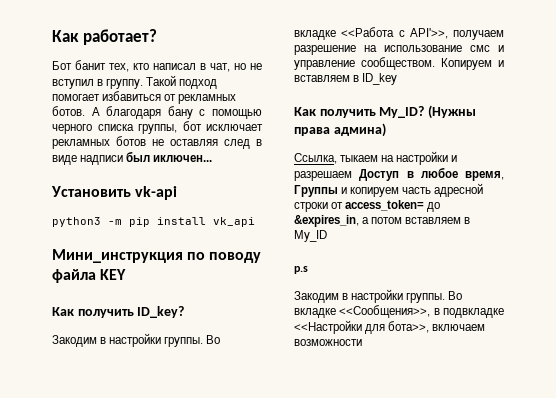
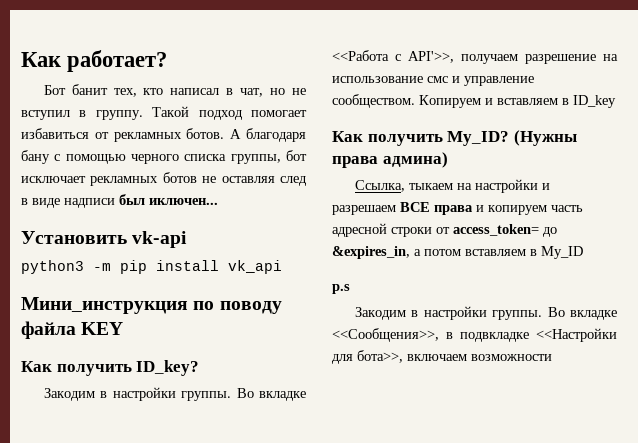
- Ссылка, тыкаем на настройки и разрешаем Доступ в любое время, Группы и копируем часть адресной строки от access_token= до &expires_in, а потом вставляем в My_ID
+ Ссылка, тыкаем на настройки и разрешаем ВСЕ права и копируем часть адресной строки от access_token= до &expires_in, а потом вставляем в My_ID

